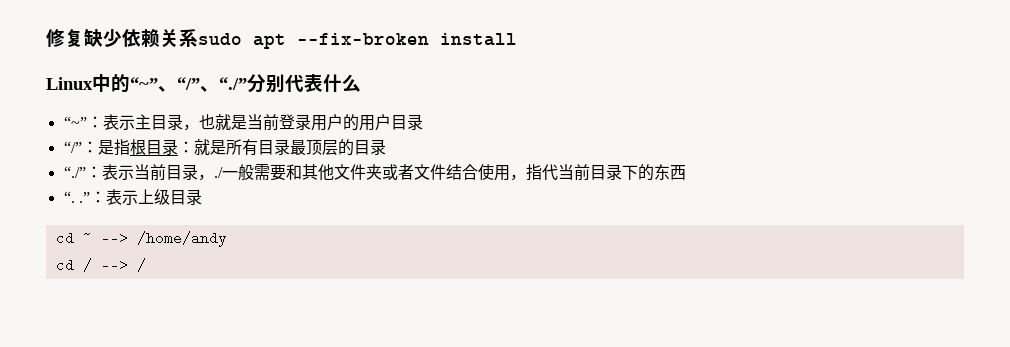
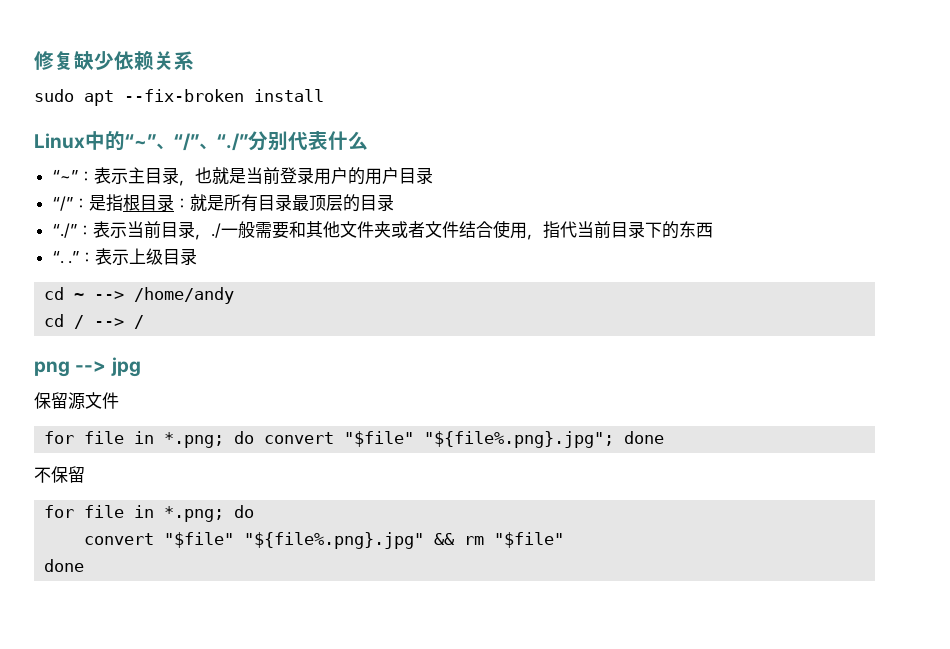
- 修复缺少依赖关系sudo apt --fix-broken install
+ 修复缺少依赖关系
+ sudo apt --fix-broken install
+ png --> jpg
+ 保留源文件
+ for file in *.png; do convert "$file" "${file%.png}.jpg"; done
+ 不保留
+ for file in *.png; do
+ convert "$file" "${file%.png}.jpg" && rm "$file"
+ done

